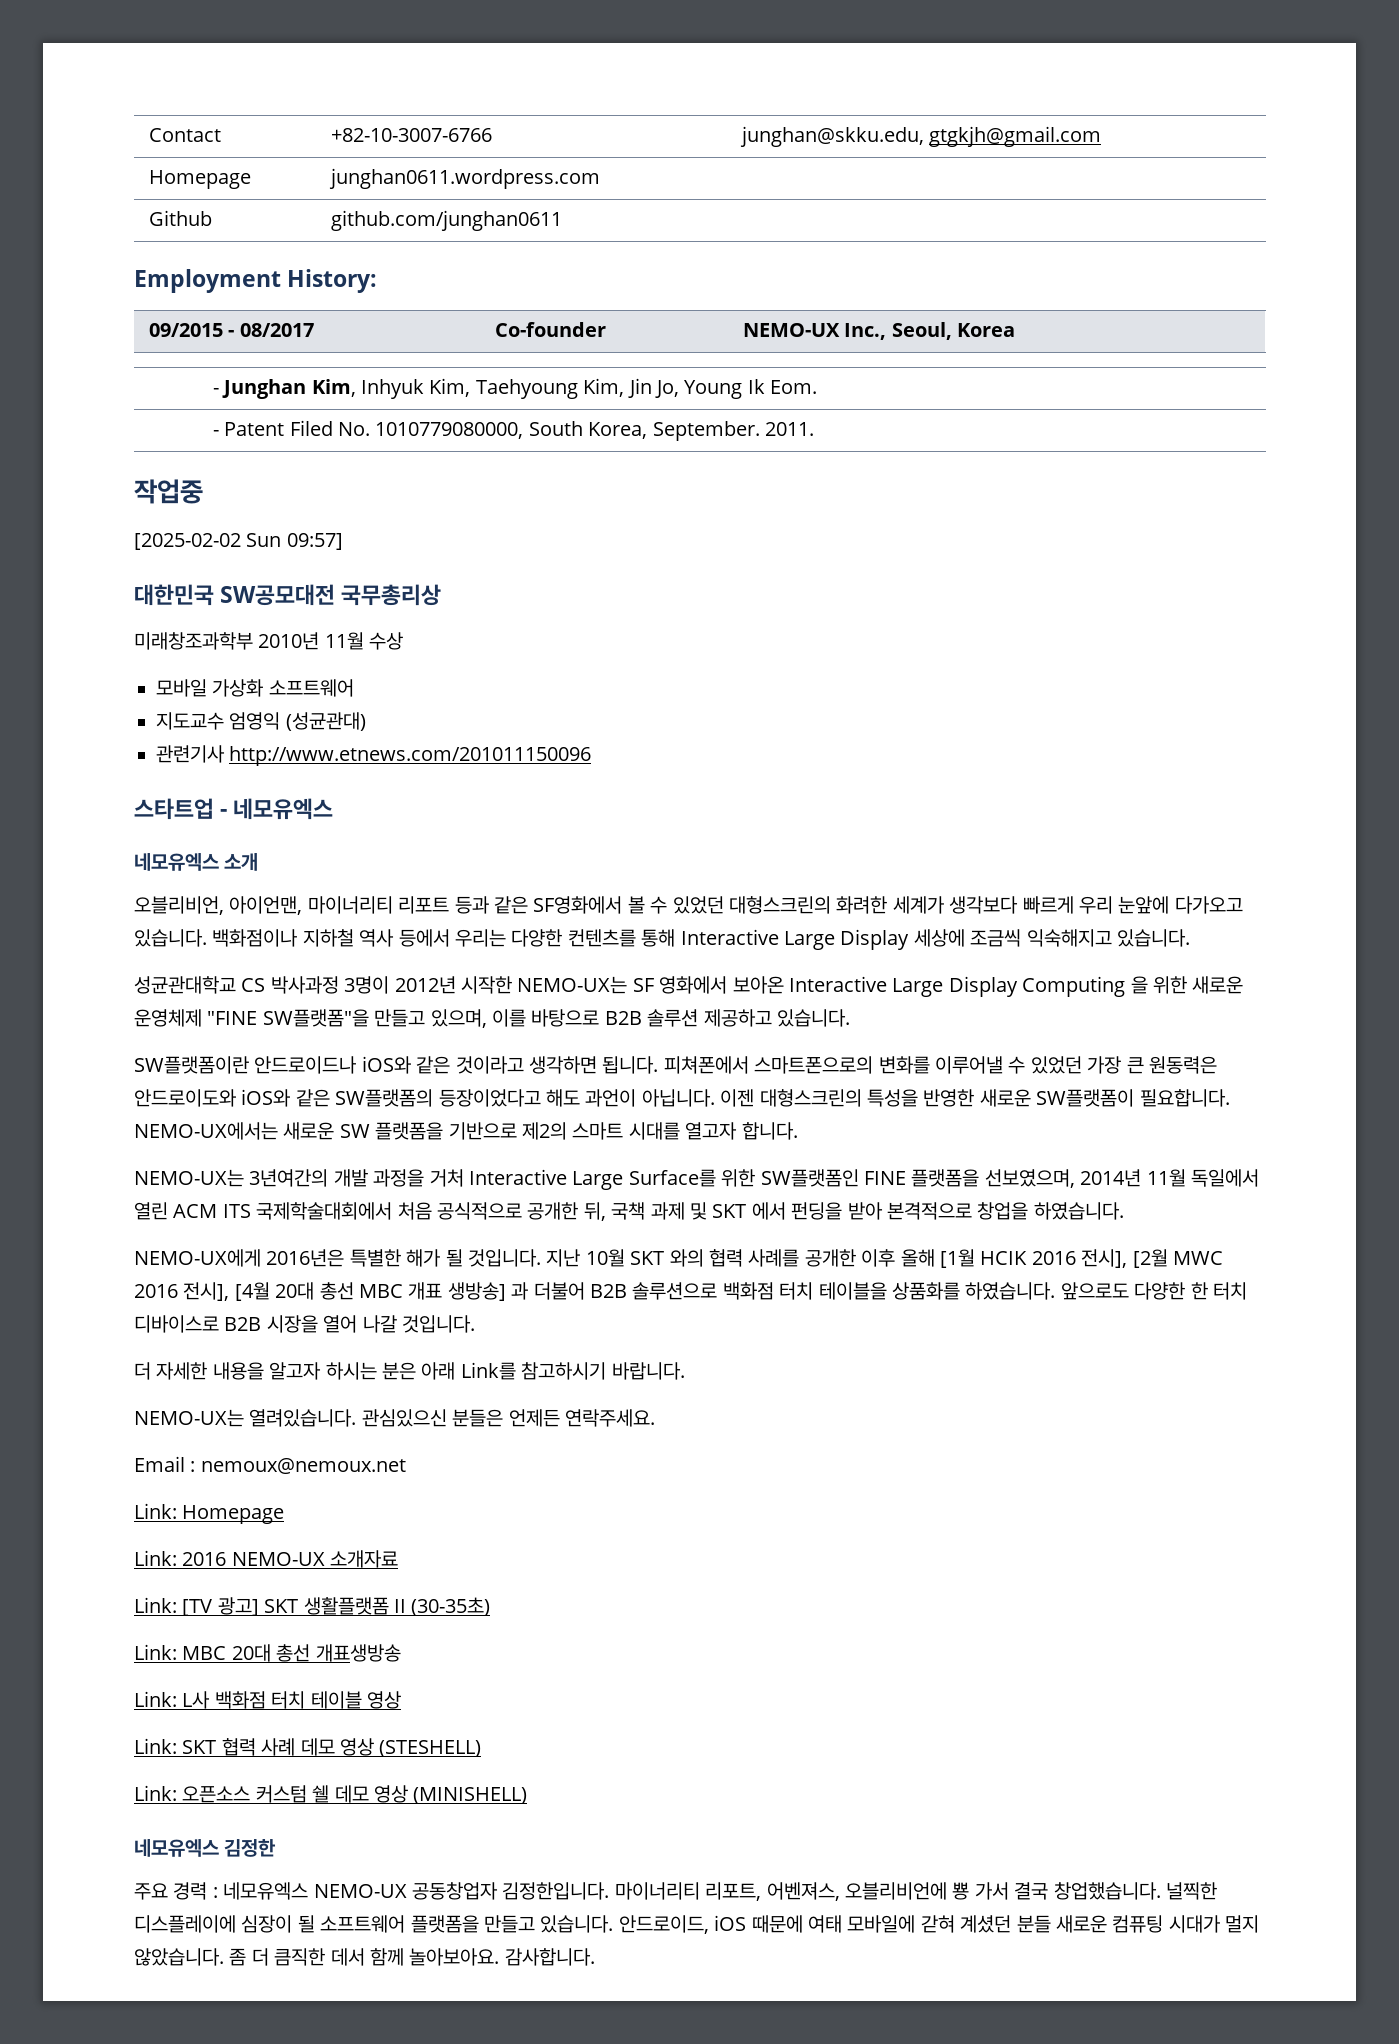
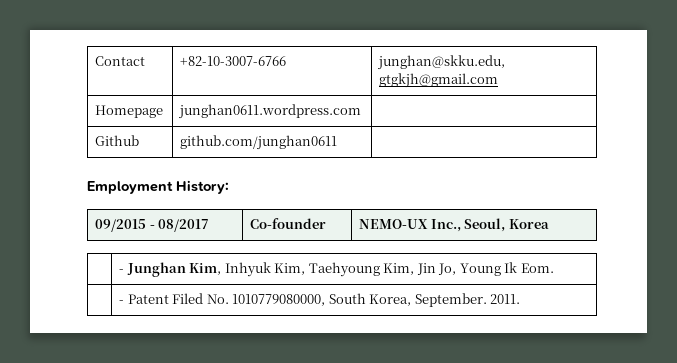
- 작업중
- [2025-02-02 Sun 09:57]
- 대한민국 SW공모대전 국무총리상
- 미래창조과학부 2010년 11월 수상
- 모바일 가상화 소프트웨어
- 지도교수 엄영익 (성균관대)
- 관련기사 http://www.etnews.com/201011150096
- 스타트업 - 네모유엑스
- 네모유엑스 소개
- 오블리비언, 아이언맨, 마이너리티 리포트 등과 같은 SF영화에서 볼 수 있었던 대형스크린의 화려한 세계가 생각보다 빠르게 우리 눈앞에 다가오고 있습니다. 백화점이나 지하철 역사 등에서 우리는 다양한 컨텐츠를 통해 Interactive Large Display 세상에 조금씩 익숙해지고 있습니다.
- 성균관대학교 CS 박사과정 3명이 2012년 시작한 NEMO-UX는 SF 영화에서 보아온 Interactive Large Display Computing 을 위한 새로운 운영체제 "FINE SW플랫폼"을 만들고 있으며, 이를 바탕으로 B2B 솔루션 제공하고 있습니다.
- SW플랫폼이란 안드로이드나 iOS와 같은 것이라고 생각하면 됩니다. 피쳐폰에서 스마트폰으로의 변화를 이루어낼 수 있었던 가장 큰 원동력은 안드로이도와 iOS와 같은 SW플랫폼의 등장이었다고 해도 과언이 아닙니다. 이젠 대형스크린의 특성을 반영한 새로운 SW플랫폼이 필요합니다. NEMO-UX에서는 새로운 SW 플랫폼을 기반으로 제2의 스마트 시대를 열고자 합니다.
- NEMO-UX는 3년여간의 개발 과정을 거처 Interactive Large Surface를 위한 SW플랫폼인 FINE 플랫폼을 선보였으며, 2014년 11월 독일에서 열린 ACM ITS 국제학술대회에서 처음 공식적으로 공개한 뒤, 국책 과제 및 SKT 에서 펀딩을 받아 본격적으로 창업을 하였습니다.
- NEMO-UX에게 2016년은 특별한 해가 될 것입니다. 지난 10월 SKT 와의 협력 사례를 공개한 이후 올해 [1월 HCIK 2016 전시], [2월 MWC 2016 전시], [4월 20대 총선 MBC 개표 생방송] 과 더불어 B2B 솔루션으로 백화점 터치 테이블을 상품화를 하였습니다. 앞으로도 다양한 한 터치 디바이스로 B2B 시장을 열어 나갈 것입니다.
- 더 자세한 내용을 알고자 하시는 분은 아래 Link를 참고하시기 바랍니다.
- NEMO-UX는 열려있습니다. 관심있으신 분들은 언제든 연락주세요.
- Email : nemoux@nemoux.net
- Link: Homepage
- Link: 2016 NEMO-UX 소개자료
- Link: [TV 광고] SKT 생활플랫폼 II (30-35초)
- Link: MBC 20대 총선 개표생방송
- Link: L사 백화점 터치 테이블 영상
- Link: SKT 협력 사례 데모 영상 (STESHELL)
- Link: 오픈소스 커스텀 쉘 데모 영상 (MINISHELL)
- 네모유엑스 김정한
- 주요 경력 : 네모유엑스 NEMO-UX 공동창업자 김정한입니다. 마이너리티 리포트, 어벤져스, 오블리비언에 뿅 가서 결국 창업했습니다. 널찍한 디스플레이에 심장이 될 소프트웨어 플랫폼을 만들고 있습니다. 안드로이드, iOS 때문에 여태 모바일에 갇혀 계셨던 분들 새로운 컴퓨팅 시대가 멀지 않았습니다. 좀 더 큼직한 데서 함께 놀아보아요. 감사합니다.

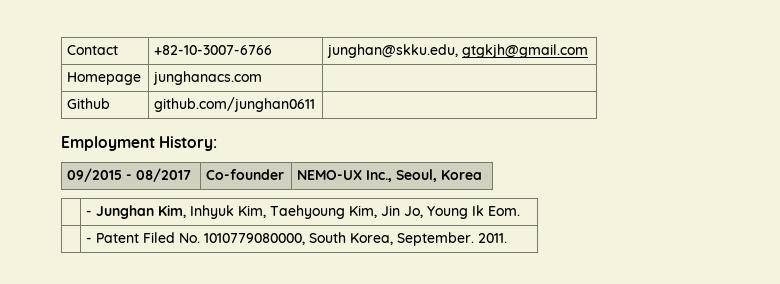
- Homepage | junghan0611.wordpress.com |
+ Homepage | junghanacs.com |

